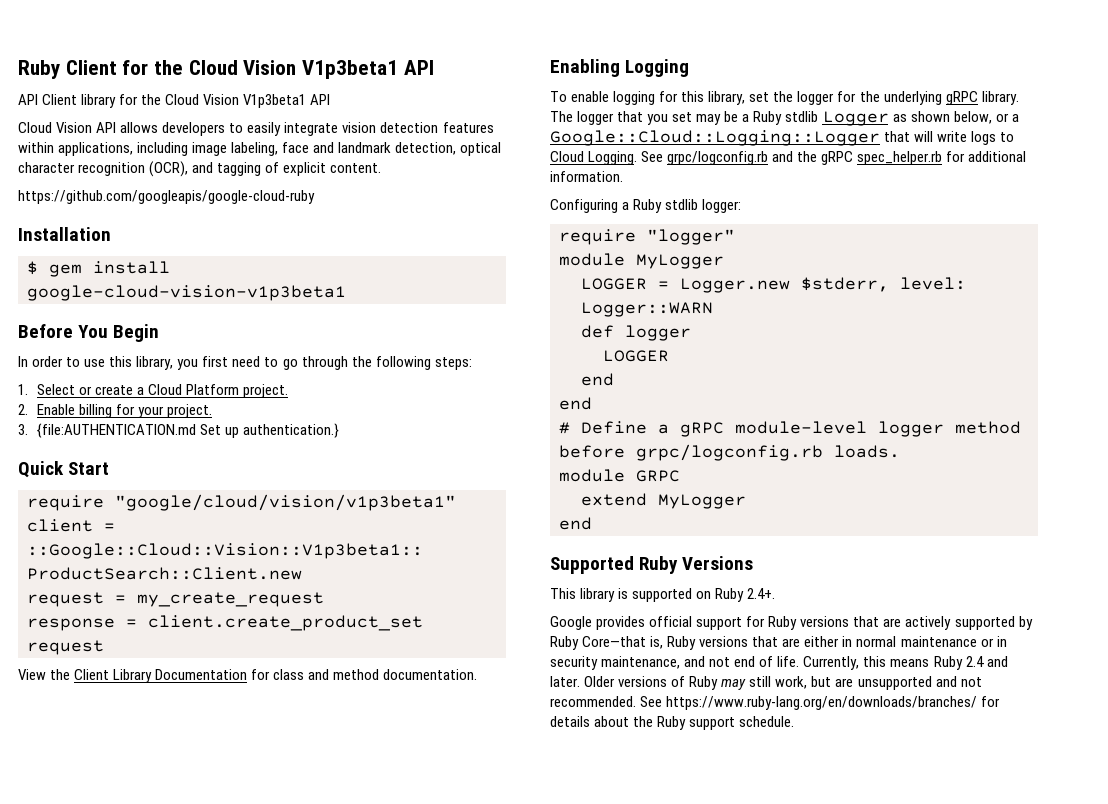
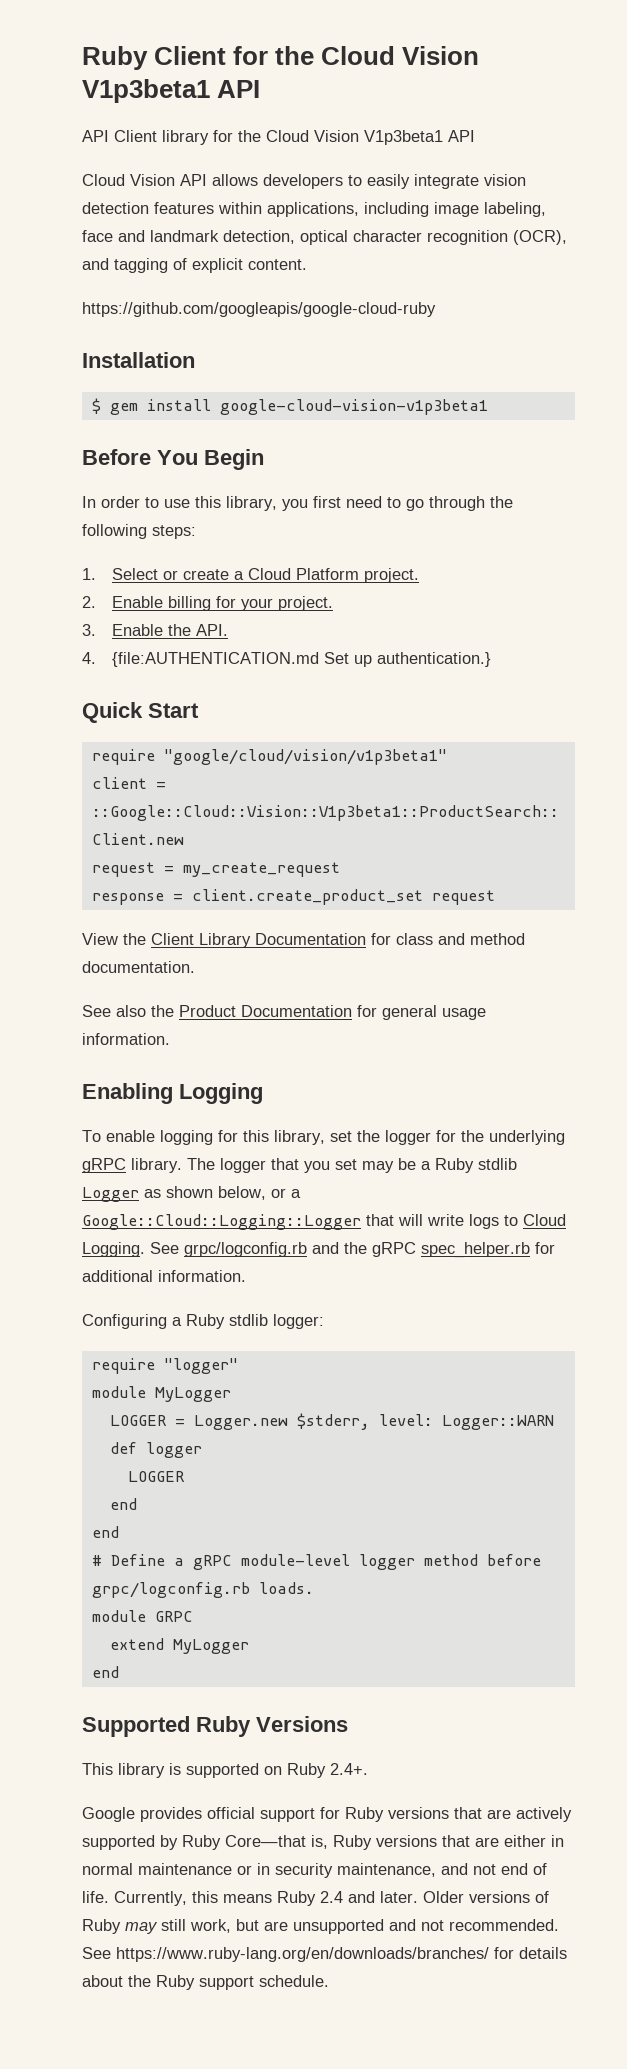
- 3. {file:AUTHENTICATION.md Set up authentication.}
+ 3. Enable the API.
+ 4. {file:AUTHENTICATION.md Set up authentication.}
+ See also the Product Documentation for general usage information.

